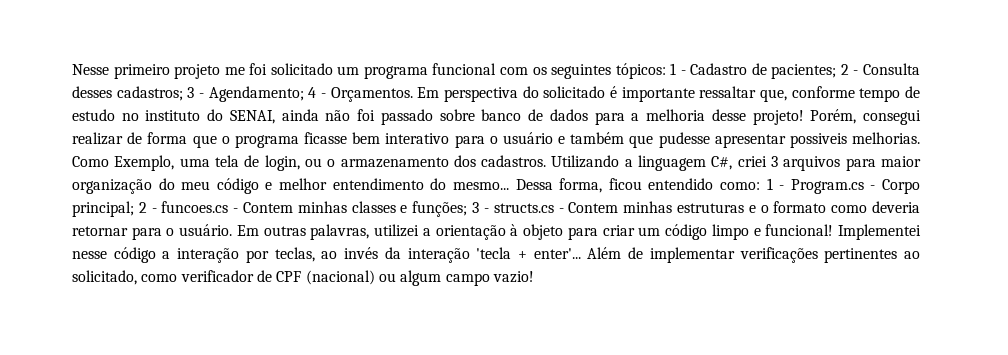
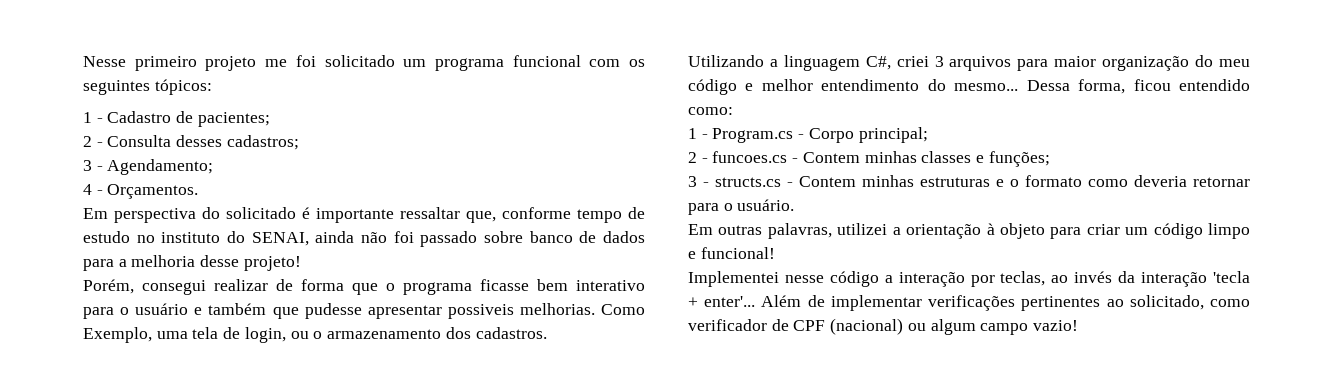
- Nesse primeiro projeto me foi solicitado um programa funcional com os seguintes tópicos: 1 - Cadastro de pacientes; 2 - Consulta desses cadastros; 3 - Agendamento; 4 - Orçamentos. Em perspectiva do solicitado é importante ressaltar que, conforme tempo de estudo no instituto do SENAI, ainda não foi passado sobre banco de dados para a melhoria desse projeto! Porém, consegui realizar de forma que o programa ficasse bem interativo para o usuário e também que pudesse apresentar possiveis melhorias.
+ Nesse primeiro projeto me foi solicitado um programa funcional com os seguintes tópicos:
+ 1 - Cadastro de pacientes;
+ 2 - Consulta desses cadastros;
+ 3 - Agendamento;
+ 4 - Orçamentos.
+ Em perspectiva do solicitado é importante ressaltar que, conforme tempo de estudo no instituto do SENAI, ainda não foi passado sobre banco de dados para a melhoria desse projeto!
+ Porém, consegui realizar de forma que o programa ficasse bem interativo para o usuário e também que pudesse apresentar possiveis melhorias.
- Como Exemplo, uma tela de login, ou o armazenamento dos cadastros. Utilizando a linguagem C#, criei 3 arquivos para maior organização do meu código e melhor entendimento do mesmo...
+ Como Exemplo, uma tela de login, ou o armazenamento dos cadastros.
+ Utilizando a linguagem C#, criei 3 arquivos para maior organização do meu código e melhor entendimento do mesmo...
- Dessa forma, ficou entendido como: 1 - Program.cs - Corpo principal; 2 - funcoes.cs - Contem minhas classes e funções; 3 - structs.cs - Contem minhas estruturas e o formato como deveria retornar para o usuário. Em outras palavras, utilizei a orientação à objeto para criar um código limpo e funcional! Implementei nesse código a interação por teclas, ao invés da interação 'tecla + enter'...
+ Dessa forma, ficou entendido como:
+ 1 - Program.cs - Corpo principal;
+ 2 - funcoes.cs - Contem minhas classes e funções;
+ 3 - structs.cs - Contem minhas estruturas e o formato como deveria retornar para o usuário.
+ Em outras palavras, utilizei a orientação à objeto para criar um código limpo e funcional!
+ Implementei nesse código a interação por teclas, ao invés da interação 'tecla + enter'...

